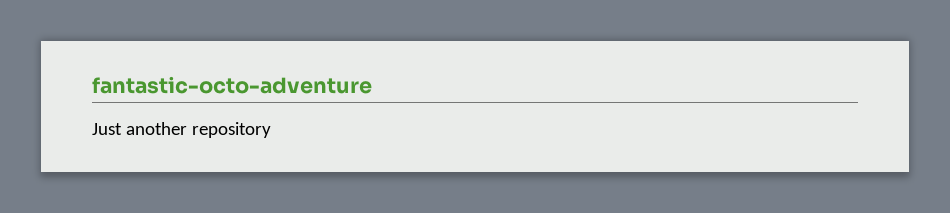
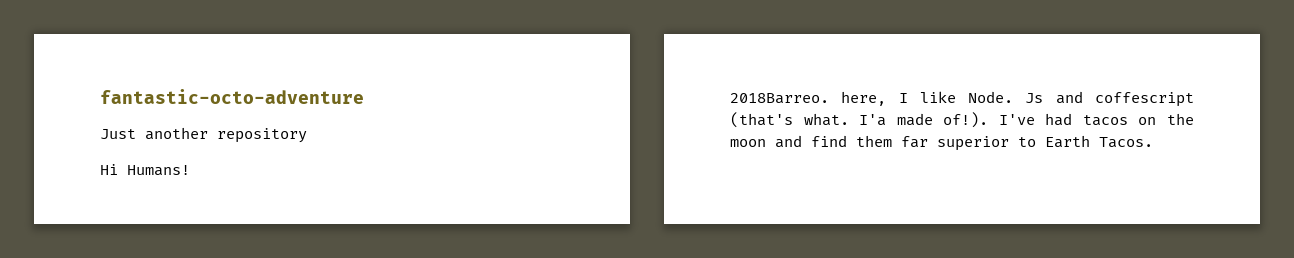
+ Hi Humans!
+ 2018Barreo. here, I like Node. Js and coffescript (that's what. I'a made of!). I've had tacos on the moon and find them far superior to Earth Tacos.

